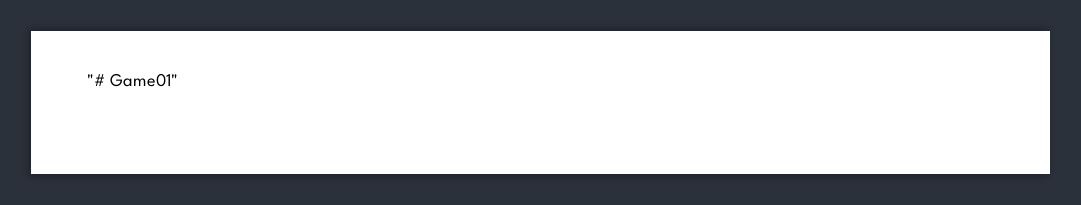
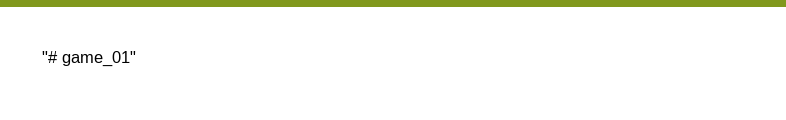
- "# Game01"
+ "# game_01"

